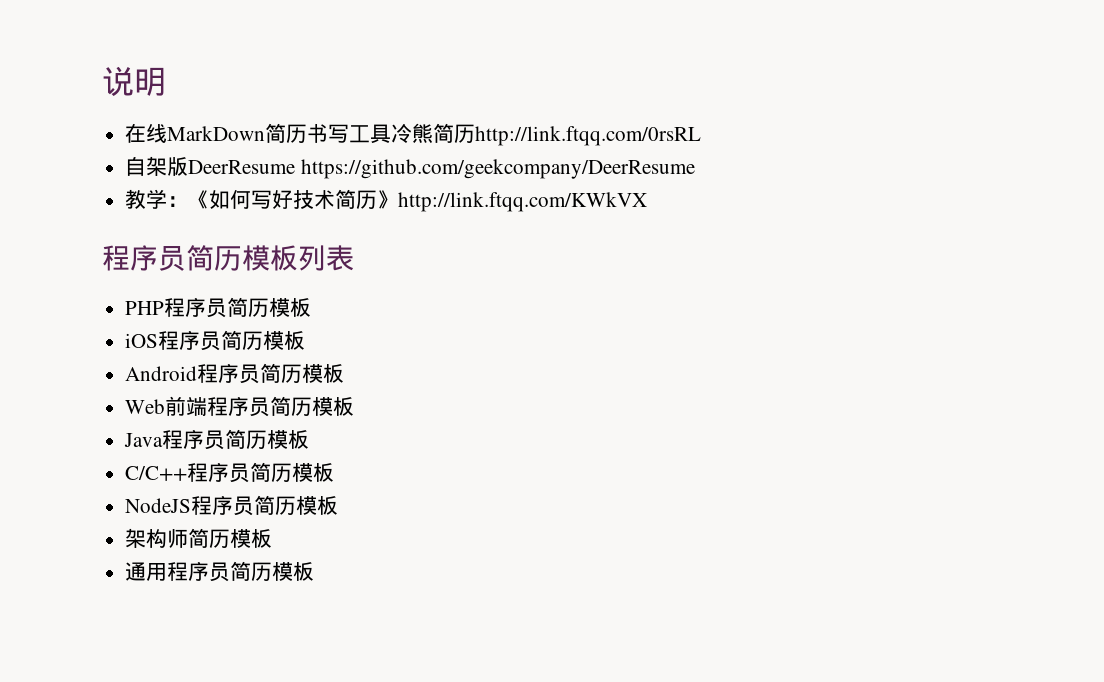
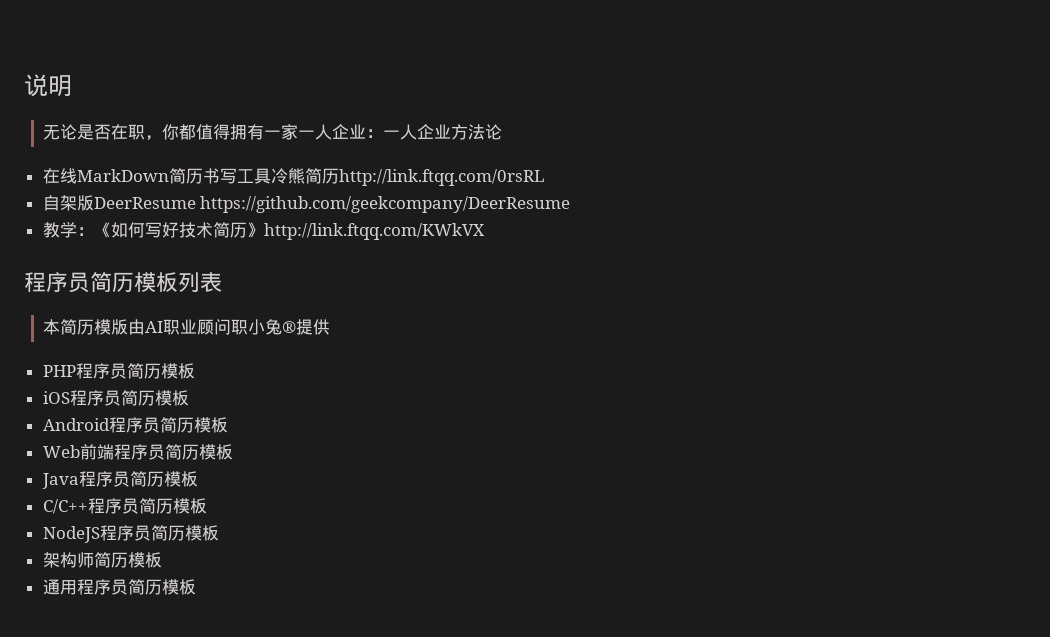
+ 无论是否在职，你都值得拥有一家一人企业：一人企业方法论
+ 本简历模版由AI职业顾问职小兔®提供

